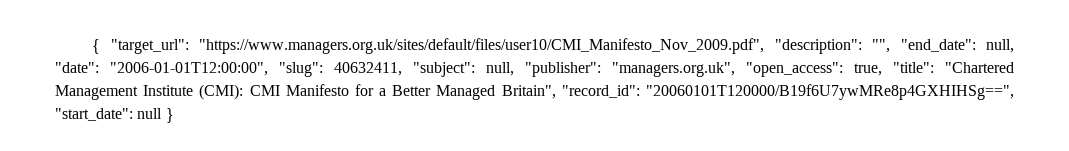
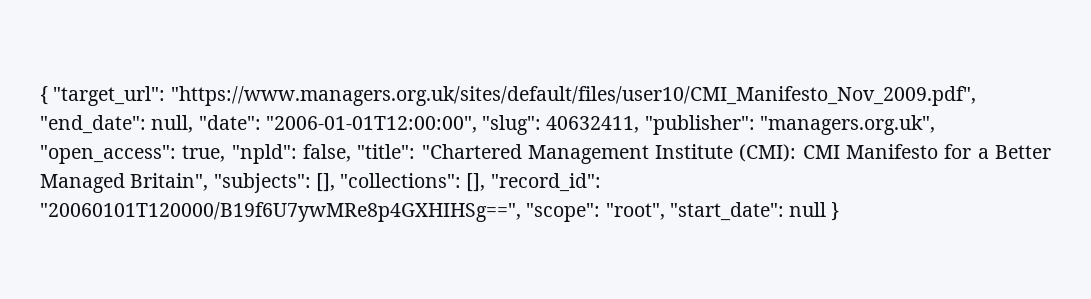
- { "target_url": "https://www.managers.org.uk/sites/default/files/user10/CMI_Manifesto_Nov_2009.pdf", "description": "", "end_date": null, "date": "2006-01-01T12:00:00", "slug": 40632411, "subject": null, "publisher": "managers.org.uk", "open_access": true, "title": "Chartered Management Institute (CMI): CMI Manifesto for a Better Managed Britain", "record_id": "20060101T120000/B19f6U7ywMRe8p4GXHIHSg==", "start_date": null }
+ { "target_url": "https://www.managers.org.uk/sites/default/files/user10/CMI_Manifesto_Nov_2009.pdf", "end_date": null, "date": "2006-01-01T12:00:00", "slug": 40632411, "publisher": "managers.org.uk", "open_access": true, "npld": false, "title": "Chartered Management Institute (CMI): CMI Manifesto for a Better Managed Britain", "subjects": [], "collections": [], "record_id": "20060101T120000/B19f6U7ywMRe8p4GXHIHSg==", "scope": "root", "start_date": null }

